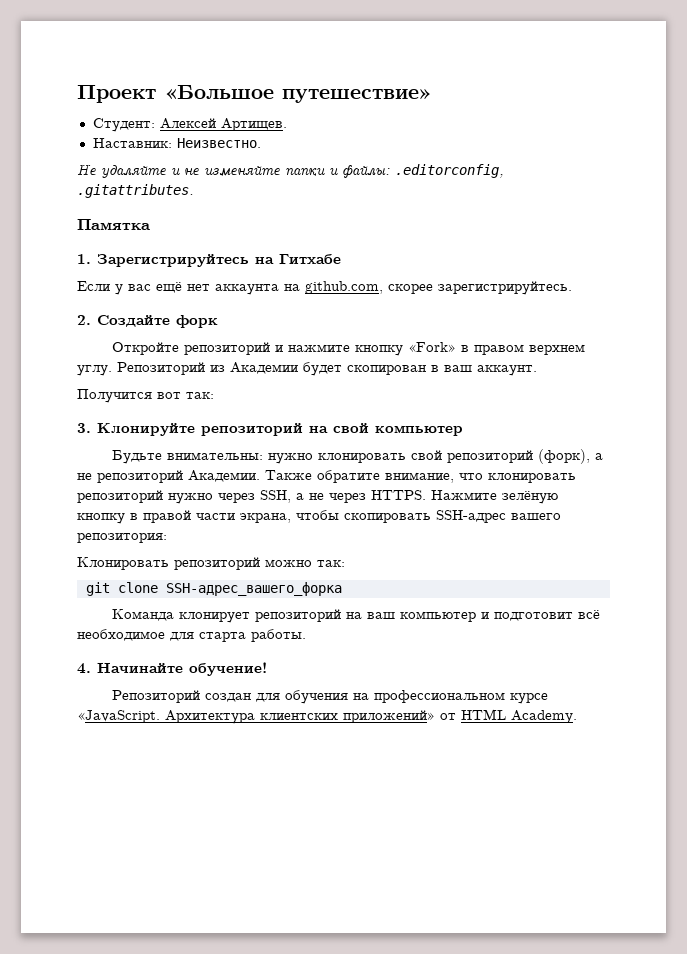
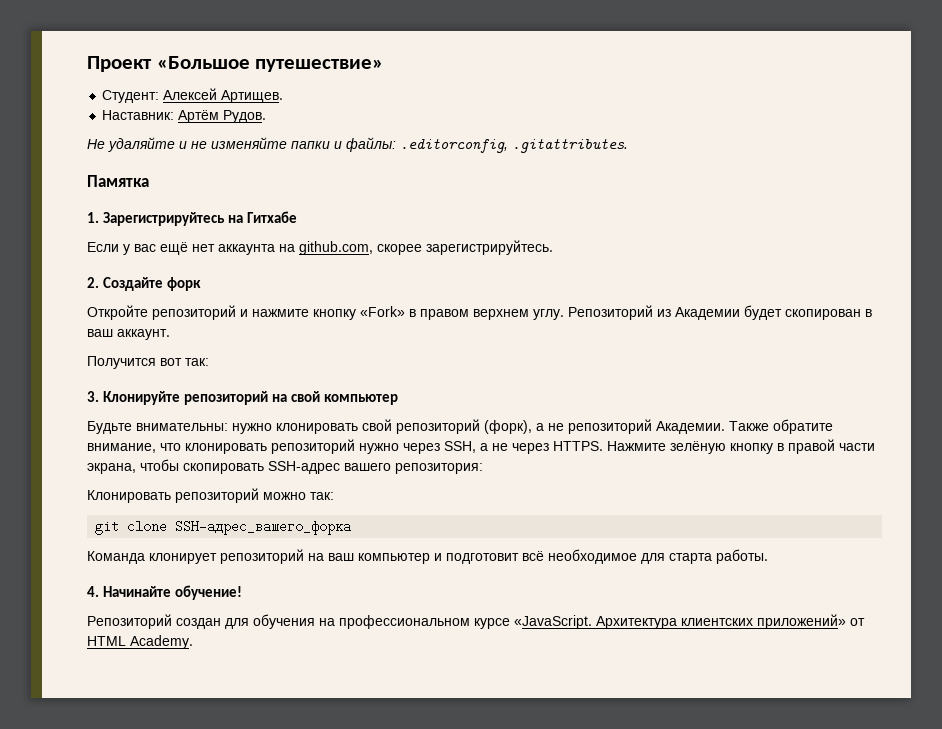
- Наставник: Неизвестно.
+ Наставник: Артём Рудов.

